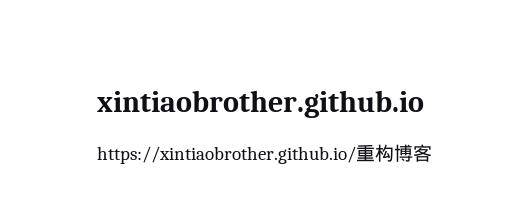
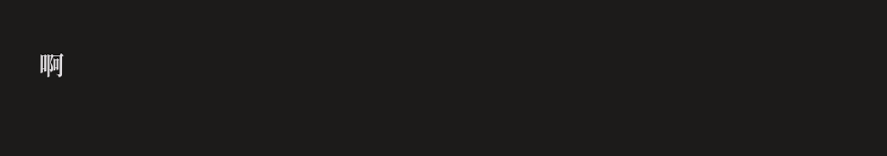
- xintiaobrother.github.io
- https://xintiaobrother.github.io/重构博客
+ 啊

